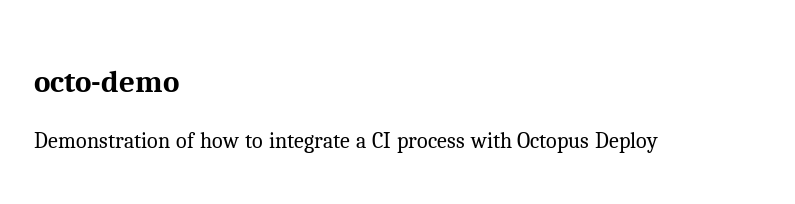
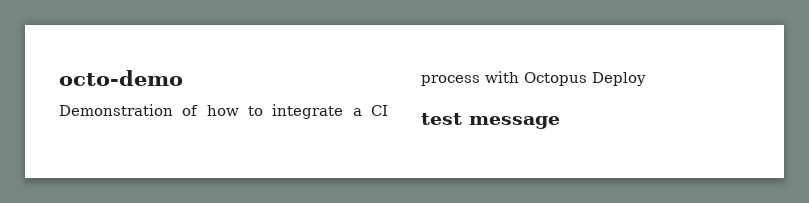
+ test message

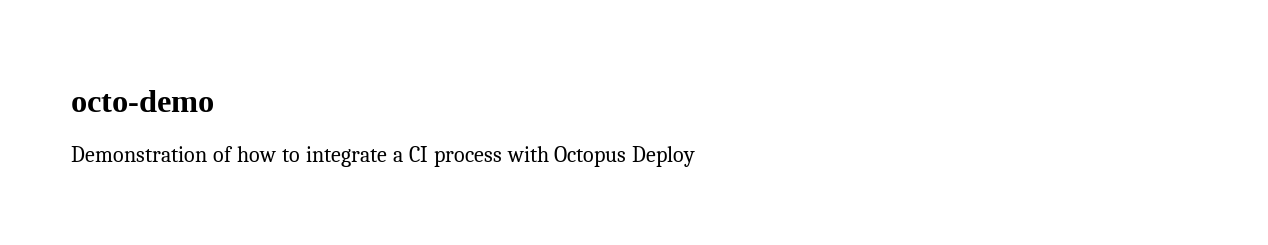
- test message

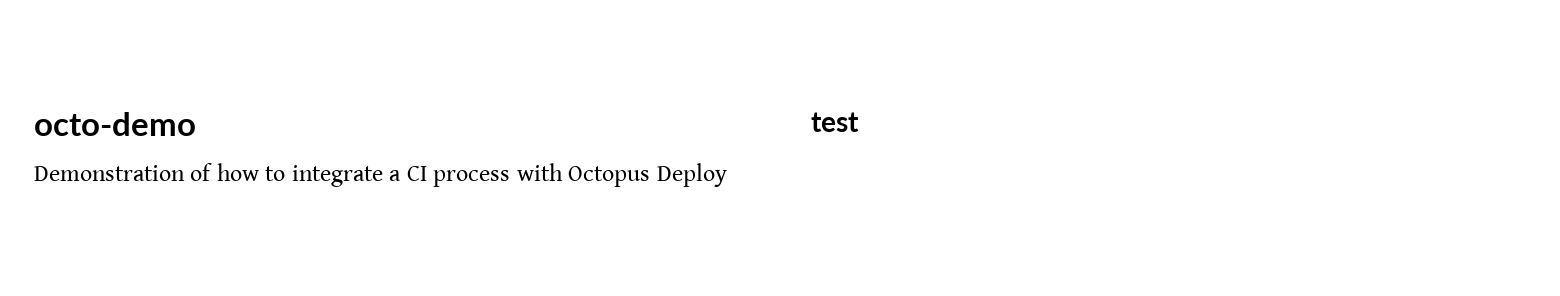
+ test

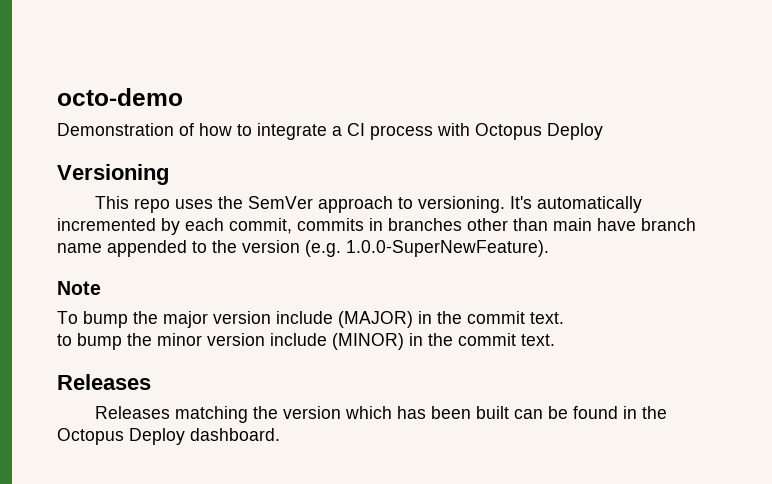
- test
+ Versioning
+ This repo uses the SemVer approach to versioning. It's automatically incremented by each commit, commits in branches other than main have branch name appended to the version (e.g. 1.0.0-SuperNewFeature).
+ Note
+ To bump the major version include (MAJOR) in the commit text.
+ to bump the minor version include (MINOR) in the commit text.
+ Releases
+ Releases matching the version which has been built can be found in the Octopus Deploy dashboard.

